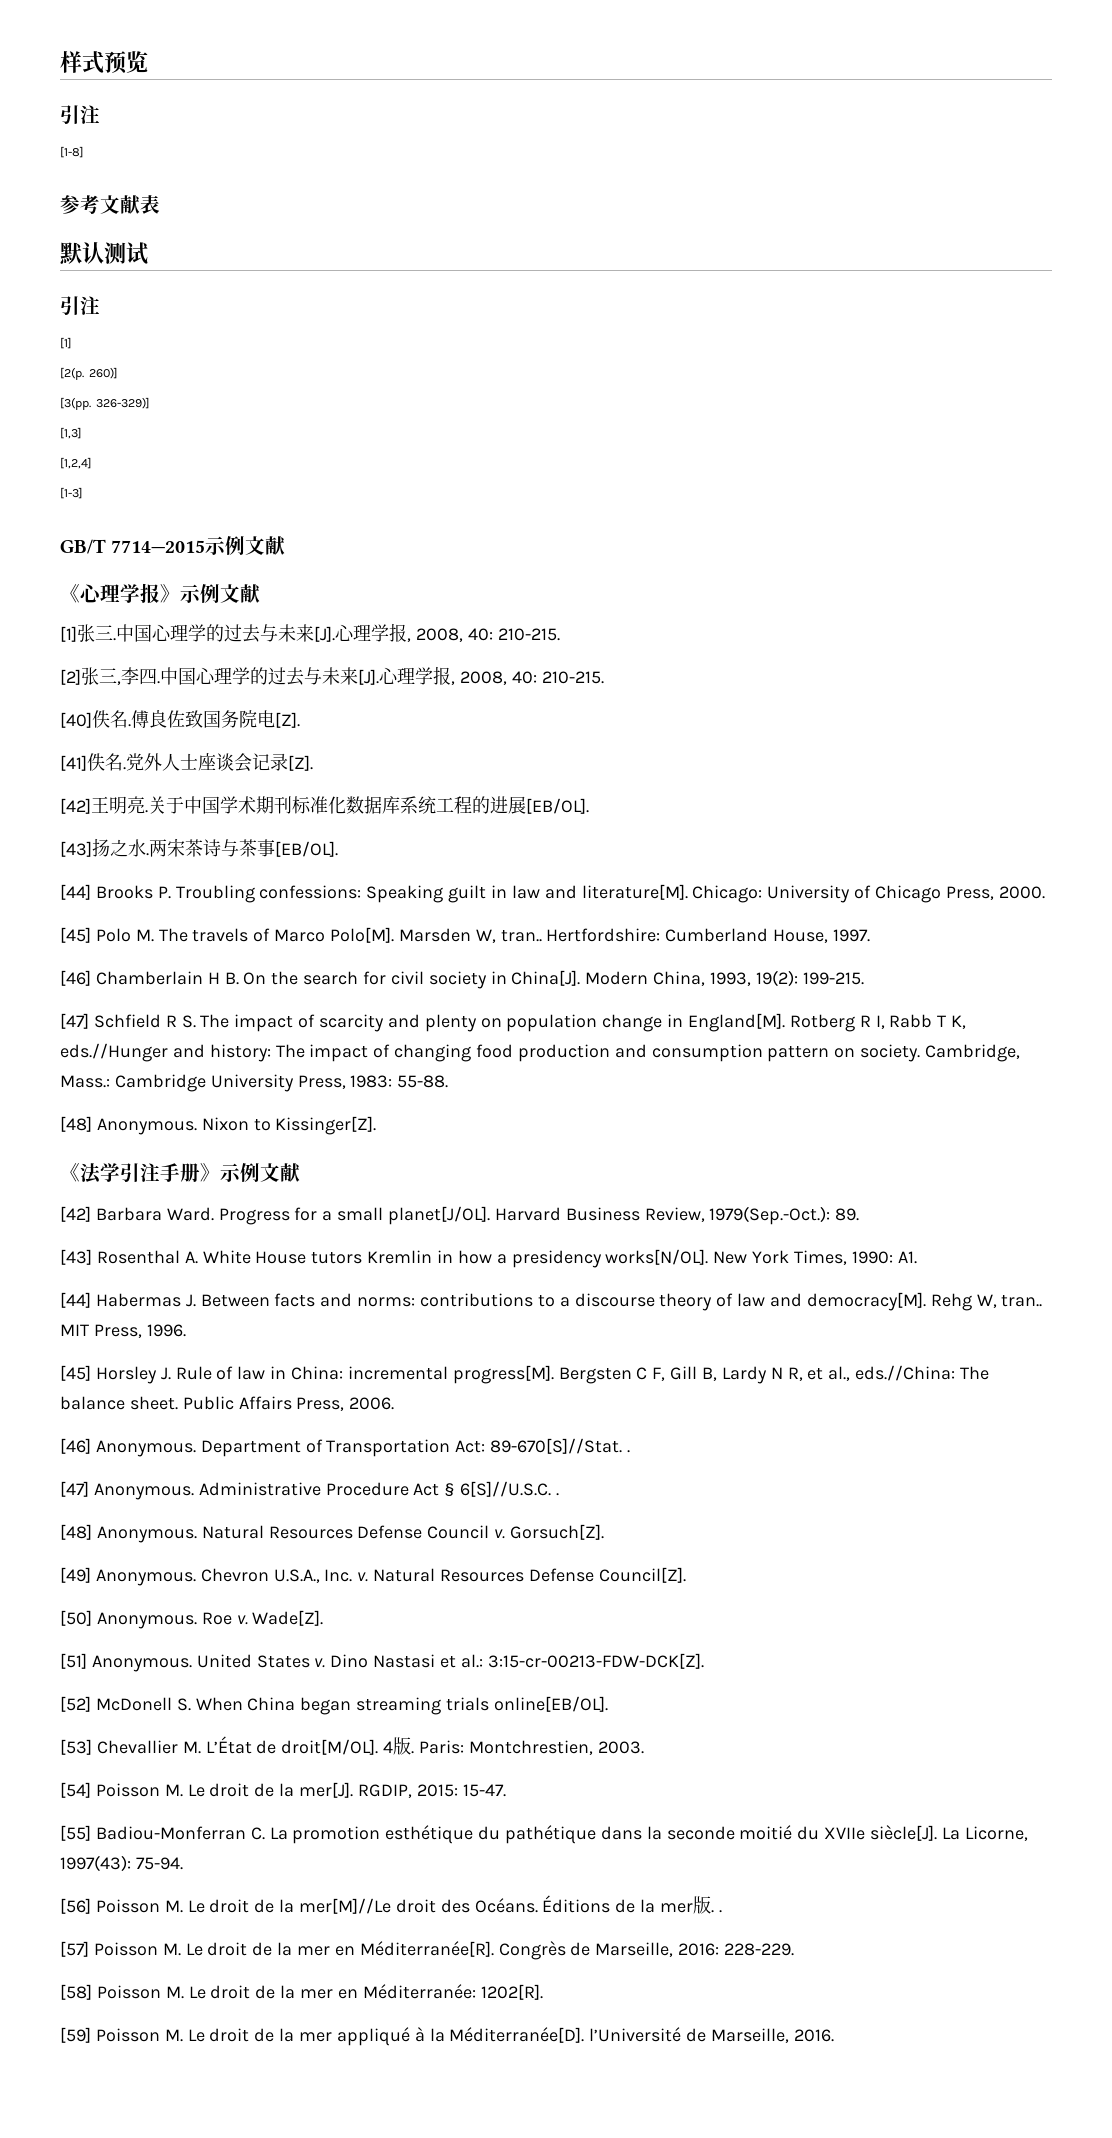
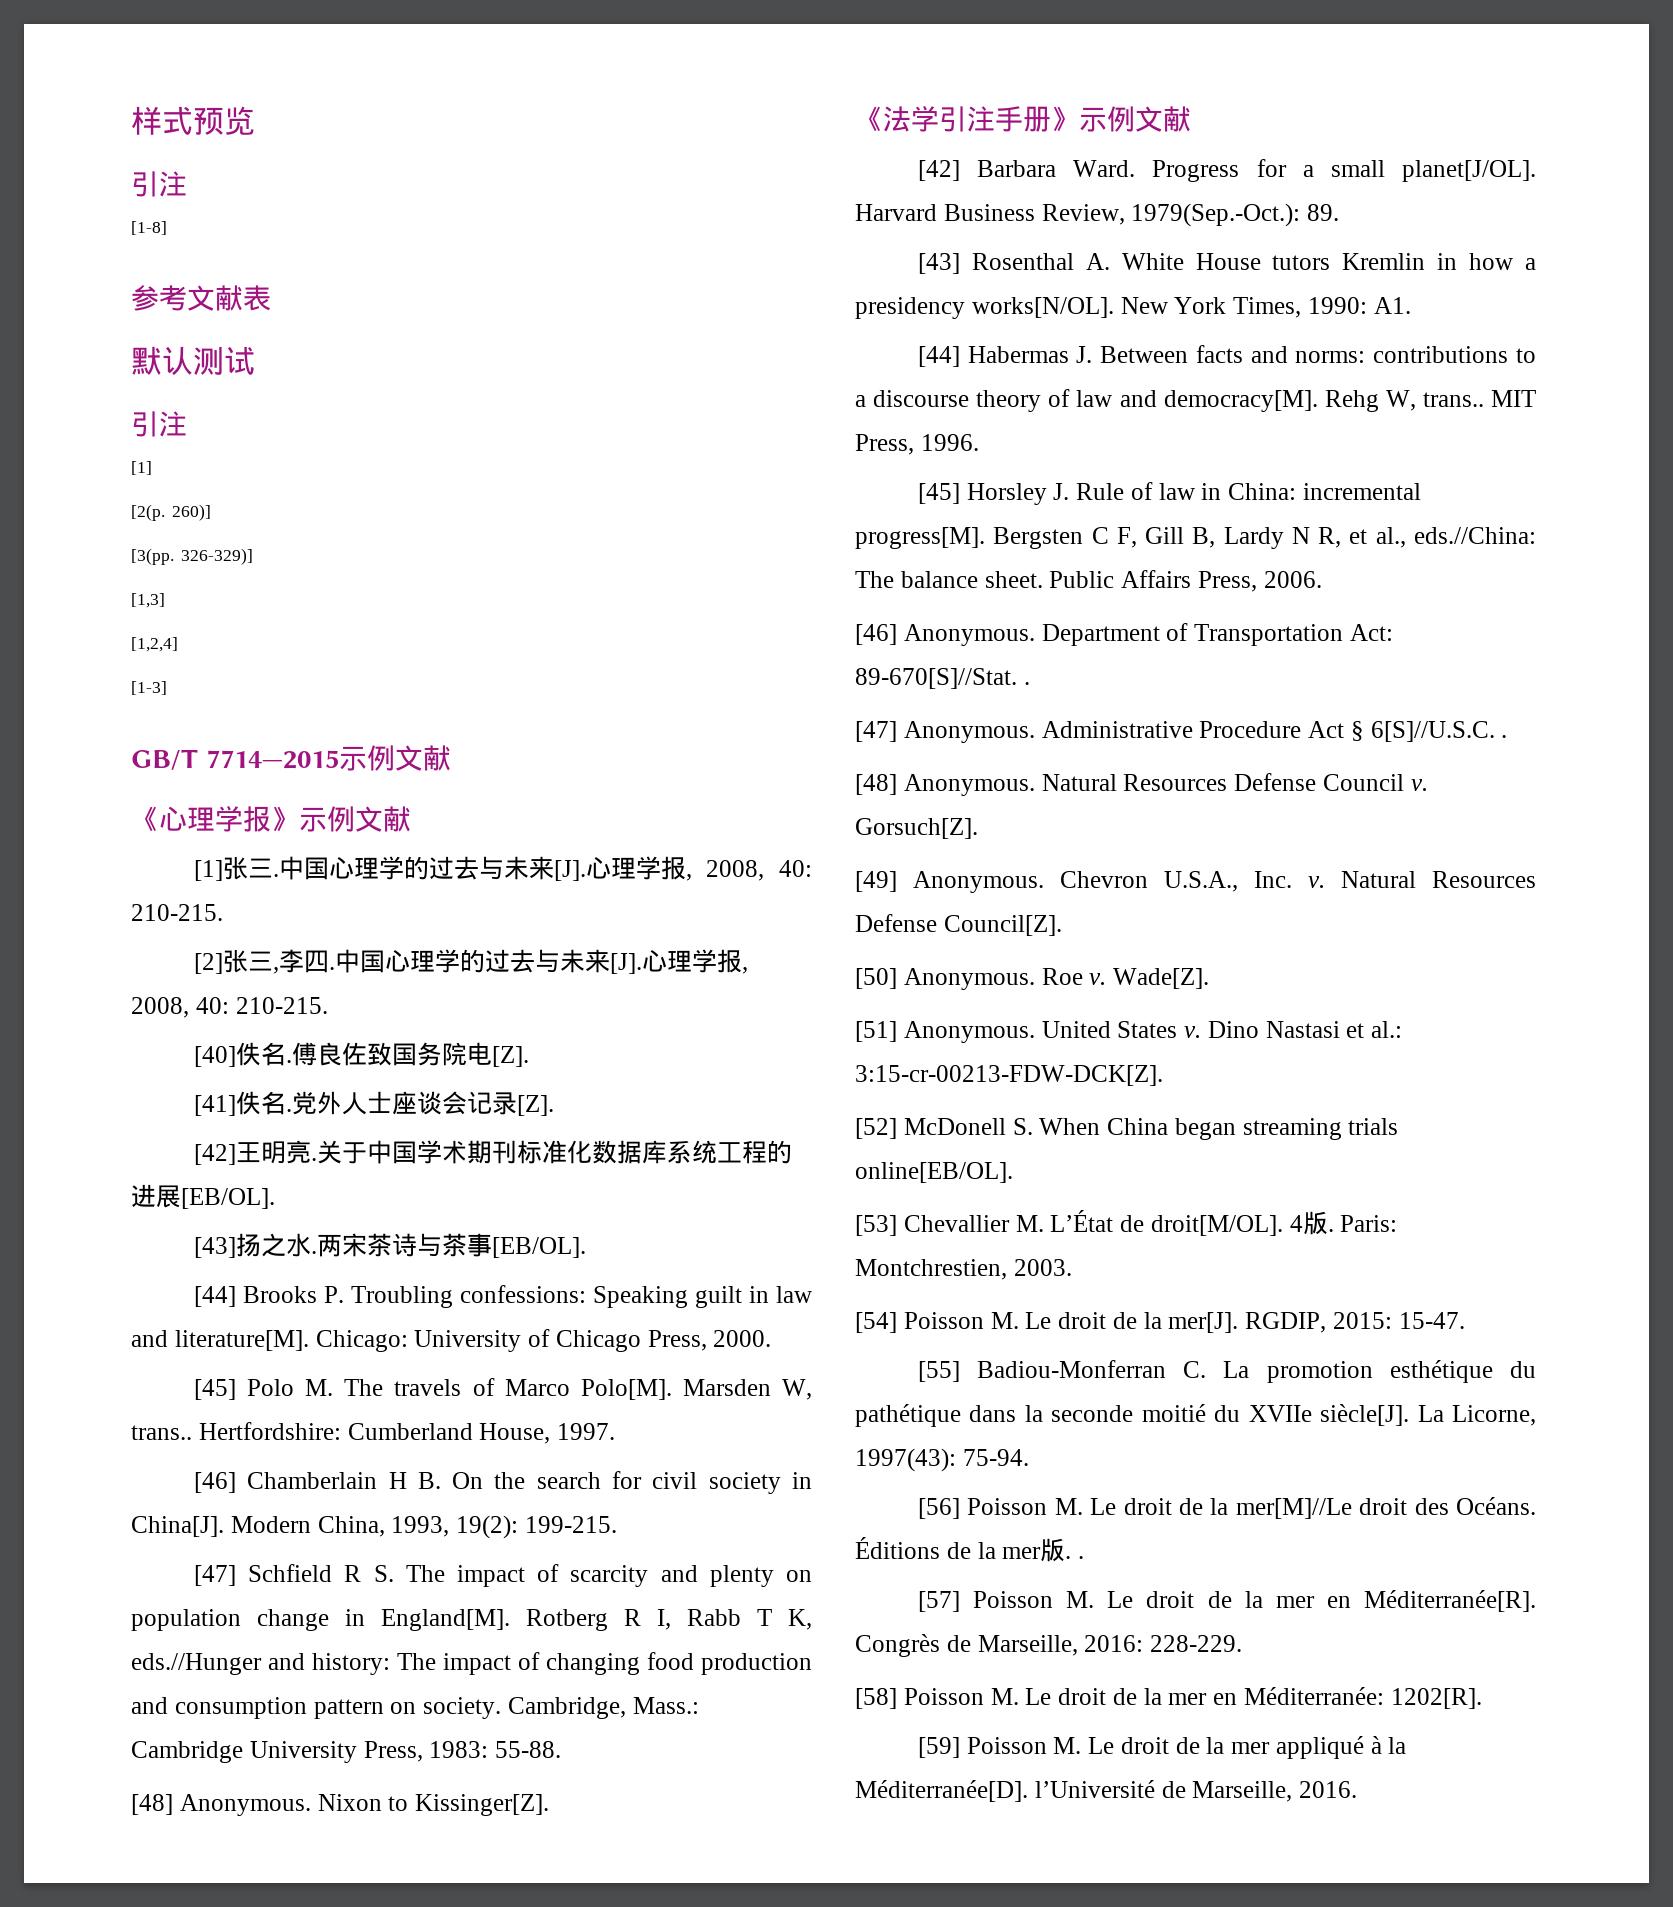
- Marsden W, tran..
+ Marsden W, trans..
- Rehg W, tran..
+ Rehg W, trans..

